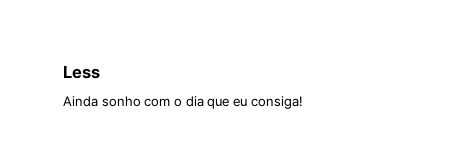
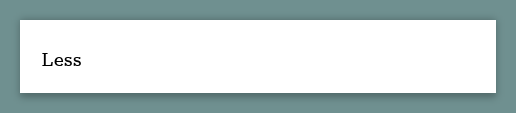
- Ainda sonho com o dia que eu consiga!

